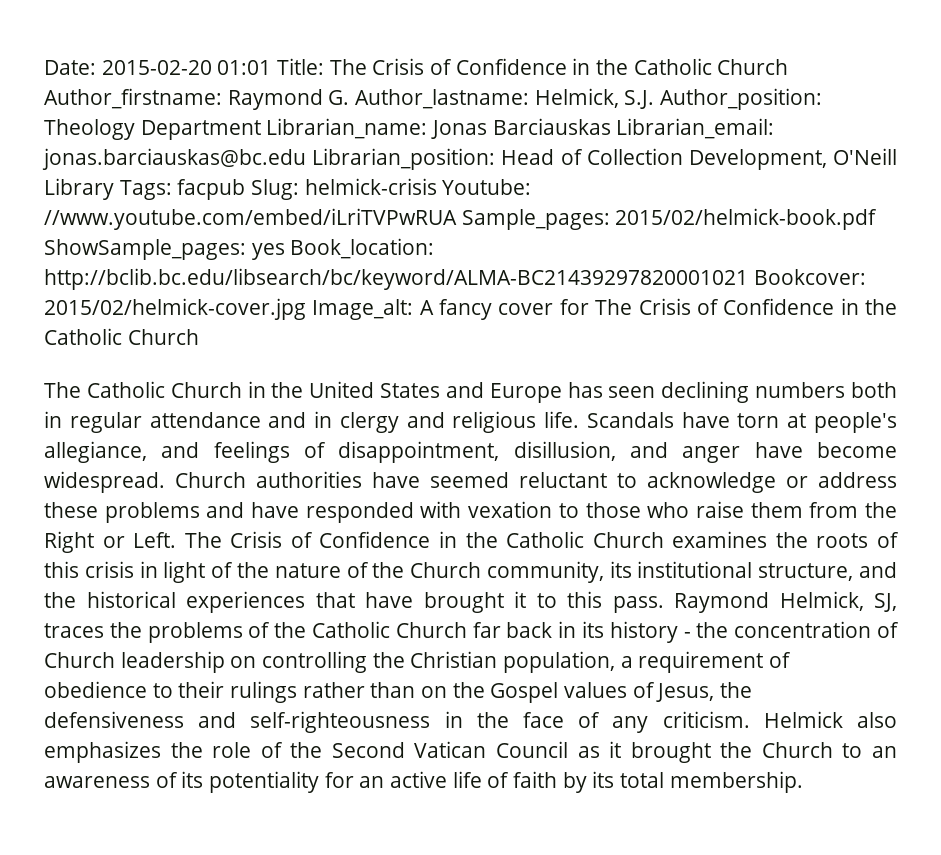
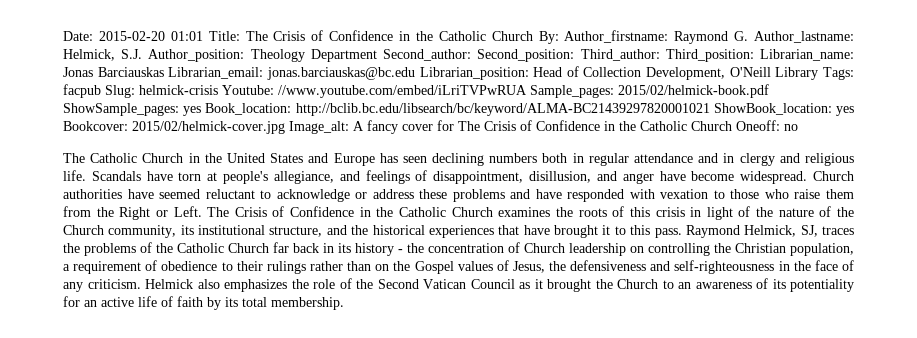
- Date: 2015-02-20 01:01 Title: The Crisis of Confidence in the Catholic Church Author_firstname: Raymond G. Author_lastname: Helmick, S.J. Author_position: Theology Department Librarian_name: Jonas Barciauskas Librarian_email: jonas.barciauskas@bc.edu Librarian_position: Head of Collection Development, O'Neill Library Tags: facpub Slug: helmick-crisis Youtube: //www.youtube.com/embed/iLriTVPwRUA Sample_pages: 2015/02/helmick-book.pdf ShowSample_pages: yes Book_location: http://bclib.bc.edu/libsearch/bc/keyword/ALMA-BC21439297820001021 Bookcover: 2015/02/helmick-cover.jpg Image_alt: A fancy cover for The Crisis of Confidence in the Catholic Church
+ Date: 2015-02-20 01:01 Title: The Crisis of Confidence in the Catholic Church By: Author_firstname: Raymond G. Author_lastname: Helmick, S.J. Author_position: Theology Department Second_author: Second_position: Third_author: Third_position: Librarian_name: Jonas Barciauskas Librarian_email: jonas.barciauskas@bc.edu Librarian_position: Head of Collection Development, O'Neill Library Tags: facpub Slug: helmick-crisis Youtube: //www.youtube.com/embed/iLriTVPwRUA Sample_pages: 2015/02/helmick-book.pdf ShowSample_pages: yes Book_location: http://bclib.bc.edu/libsearch/bc/keyword/ALMA-BC21439297820001021 ShowBook_location: yes Bookcover: 2015/02/helmick-cover.jpg Image_alt: A fancy cover for The Crisis of Confidence in the Catholic Church Oneoff: no

